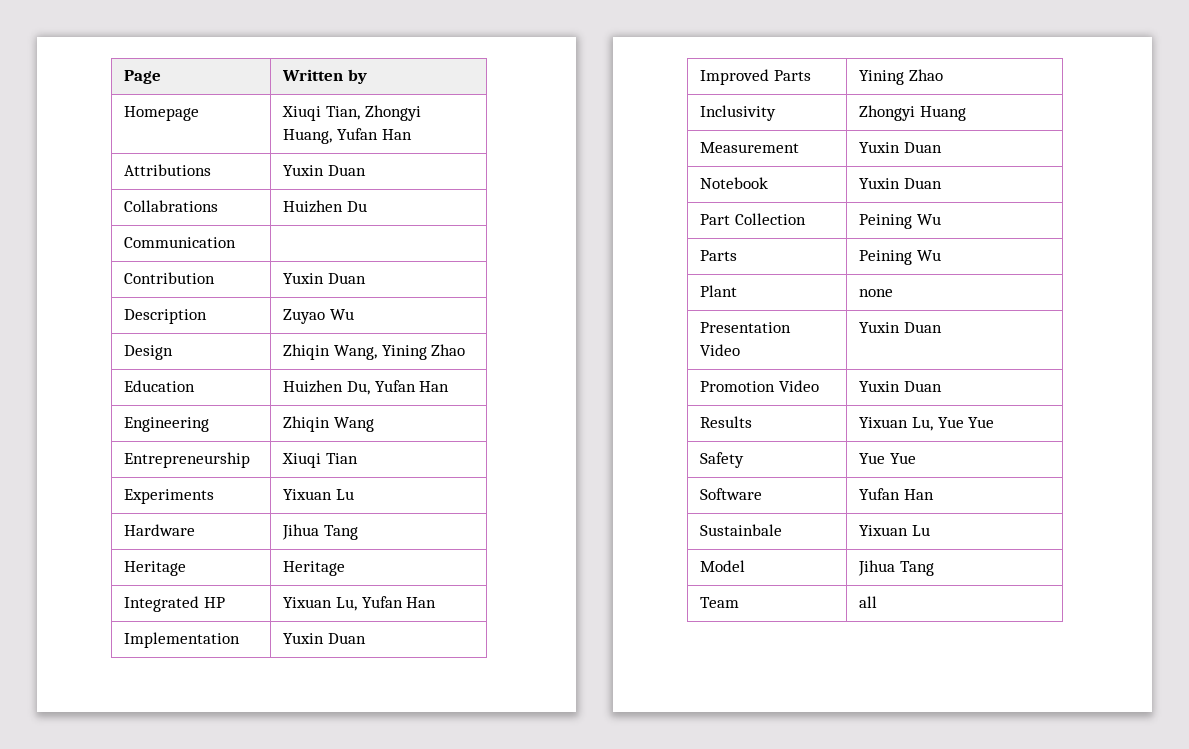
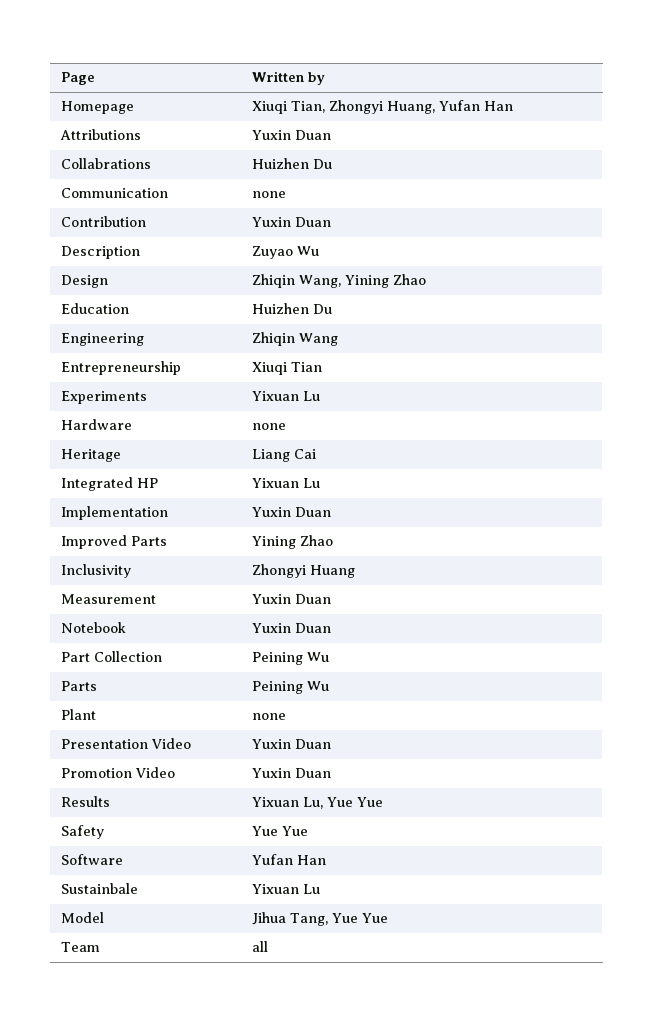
- Communication |
+ Communication | none
- Education | Huizhen Du, Yufan Han
+ Education | Huizhen Du
- Hardware | Jihua Tang
+ Hardware | none
- Heritage | Heritage
+ Heritage | Liang Cai
- Integrated HP | Yixuan Lu, Yufan Han
+ Integrated HP | Yixuan Lu
- Model | Jihua Tang
+ Model | Jihua Tang, Yue Yue

